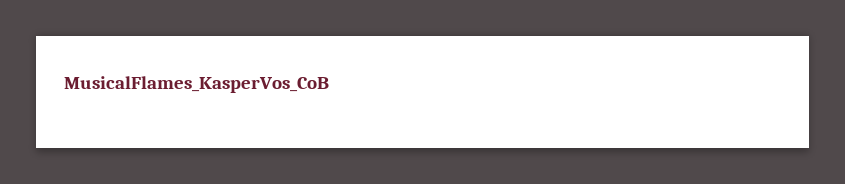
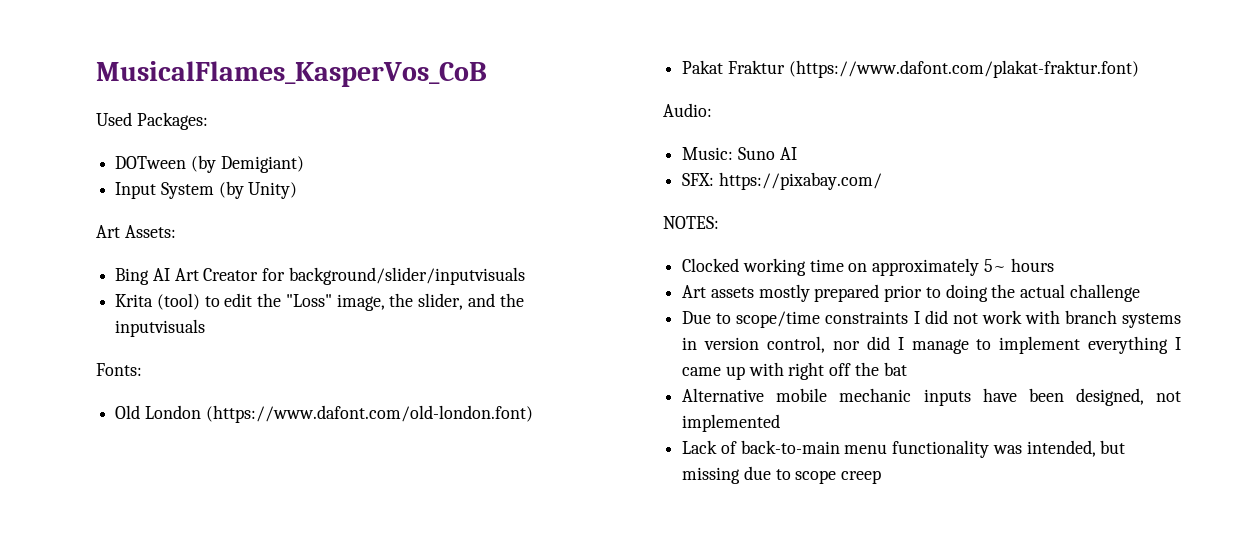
+ Used Packages:
+ DOTween (by Demigiant)
+ Input System (by Unity)
+ Art Assets:
+ Bing AI Art Creator for background/slider/inputvisuals
+ Krita (tool) to edit the "Loss" image, the slider, and the inputvisuals
+ Fonts:
+ Old London (https://www.dafont.com/old-london.font)
+ Pakat Fraktur (https://www.dafont.com/plakat-fraktur.font)
+ Audio:
+ Music: Suno AI
+ SFX: https://pixabay.com/
+ NOTES:
+ Clocked working time on approximately 5~ hours
+ Art assets mostly prepared prior to doing the actual challenge
+ Due to scope/time constraints I did not work with branch systems in version control, nor did I manage to implement everything I came up with right off the bat
+ Alternative mobile mechanic inputs have been designed, not implemented
+ Lack of back-to-main menu functionality was intended, but missing due to scope creep

